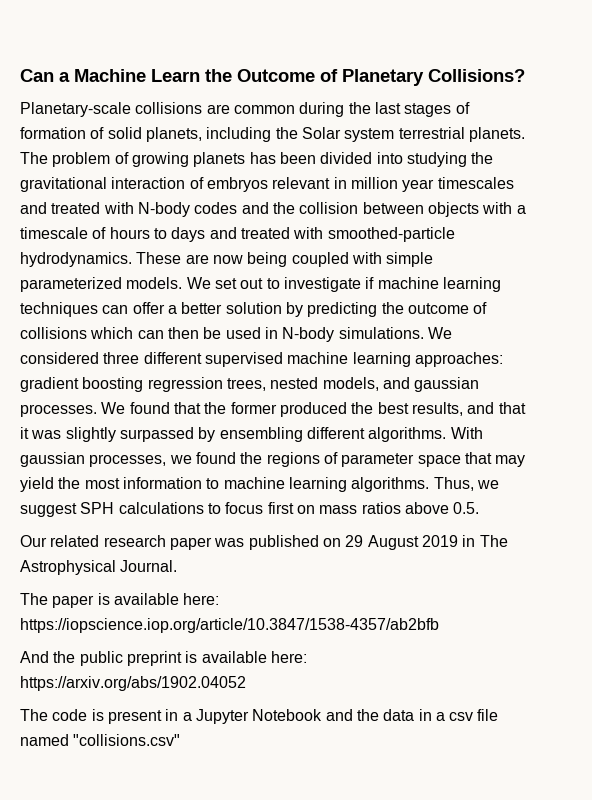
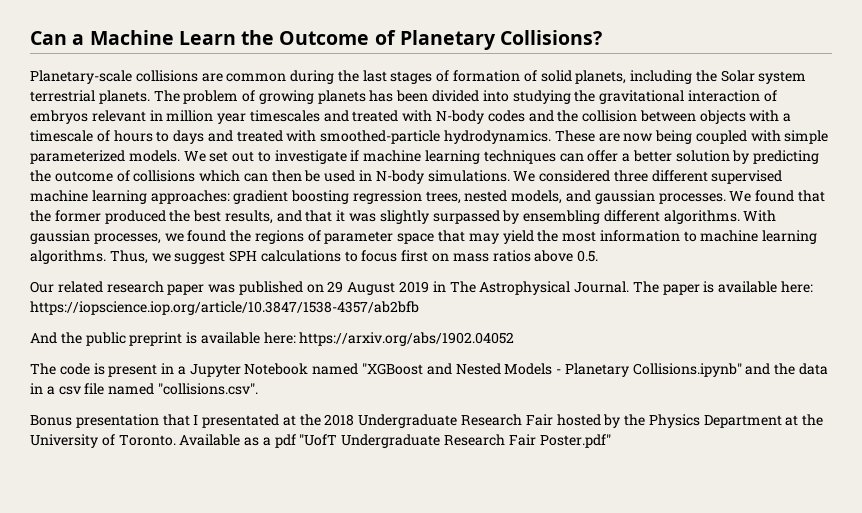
- Our related research paper was published on 29 August 2019 in The Astrophysical Journal.
- The paper is available here: https://iopscience.iop.org/article/10.3847/1538-4357/ab2bfb
+ Our related research paper was published on 29 August 2019 in The Astrophysical Journal. The paper is available here: https://iopscience.iop.org/article/10.3847/1538-4357/ab2bfb
- The code is present in a Jupyter Notebook and the data in a csv file named "collisions.csv"
+ The code is present in a Jupyter Notebook named "XGBoost and Nested Models - Planetary Collisions.ipynb" and the data in a csv file named "collisions.csv".
+ Bonus presentation that I presentated at the 2018 Undergraduate Research Fair hosted by the Physics Department at the University of Toronto. Available as a pdf "UofT Undergraduate Research Fair Poster.pdf"

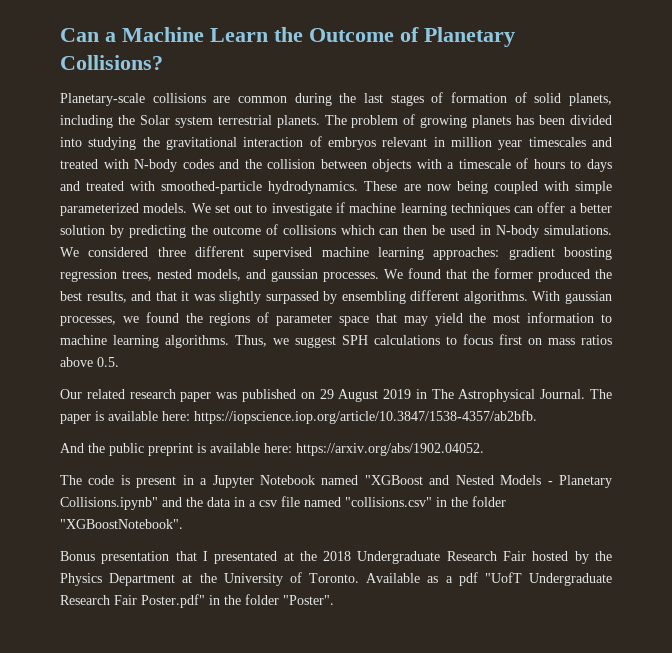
- The paper is available here: https://iopscience.iop.org/article/10.3847/1538-4357/ab2bfb
+ The paper is available here: https://iopscience.iop.org/article/10.3847/1538-4357/ab2bfb.
- And the public preprint is available here: https://arxiv.org/abs/1902.04052
+ And the public preprint is available here: https://arxiv.org/abs/1902.04052.
- The code is present in a Jupyter Notebook named "XGBoost and Nested Models - Planetary Collisions.ipynb" and the data in a csv file named "collisions.csv".
+ The code is present in a Jupyter Notebook named "XGBoost and Nested Models - Planetary Collisions.ipynb" and the data in a csv file named "collisions.csv" in the folder "XGBoostNotebook".
- Available as a pdf "UofT Undergraduate Research Fair Poster.pdf"
+ Available as a pdf "UofT Undergraduate Research Fair Poster.pdf" in the folder "Poster".

